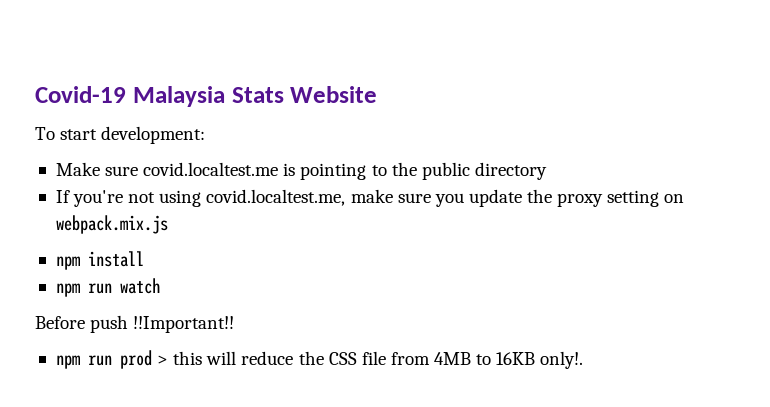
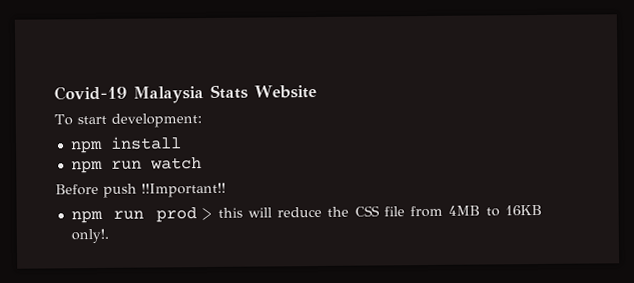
- Make sure covid.localtest.me is pointing to the public directory
- If you're not using covid.localtest.me, make sure you update the proxy setting on webpack.mix.js

